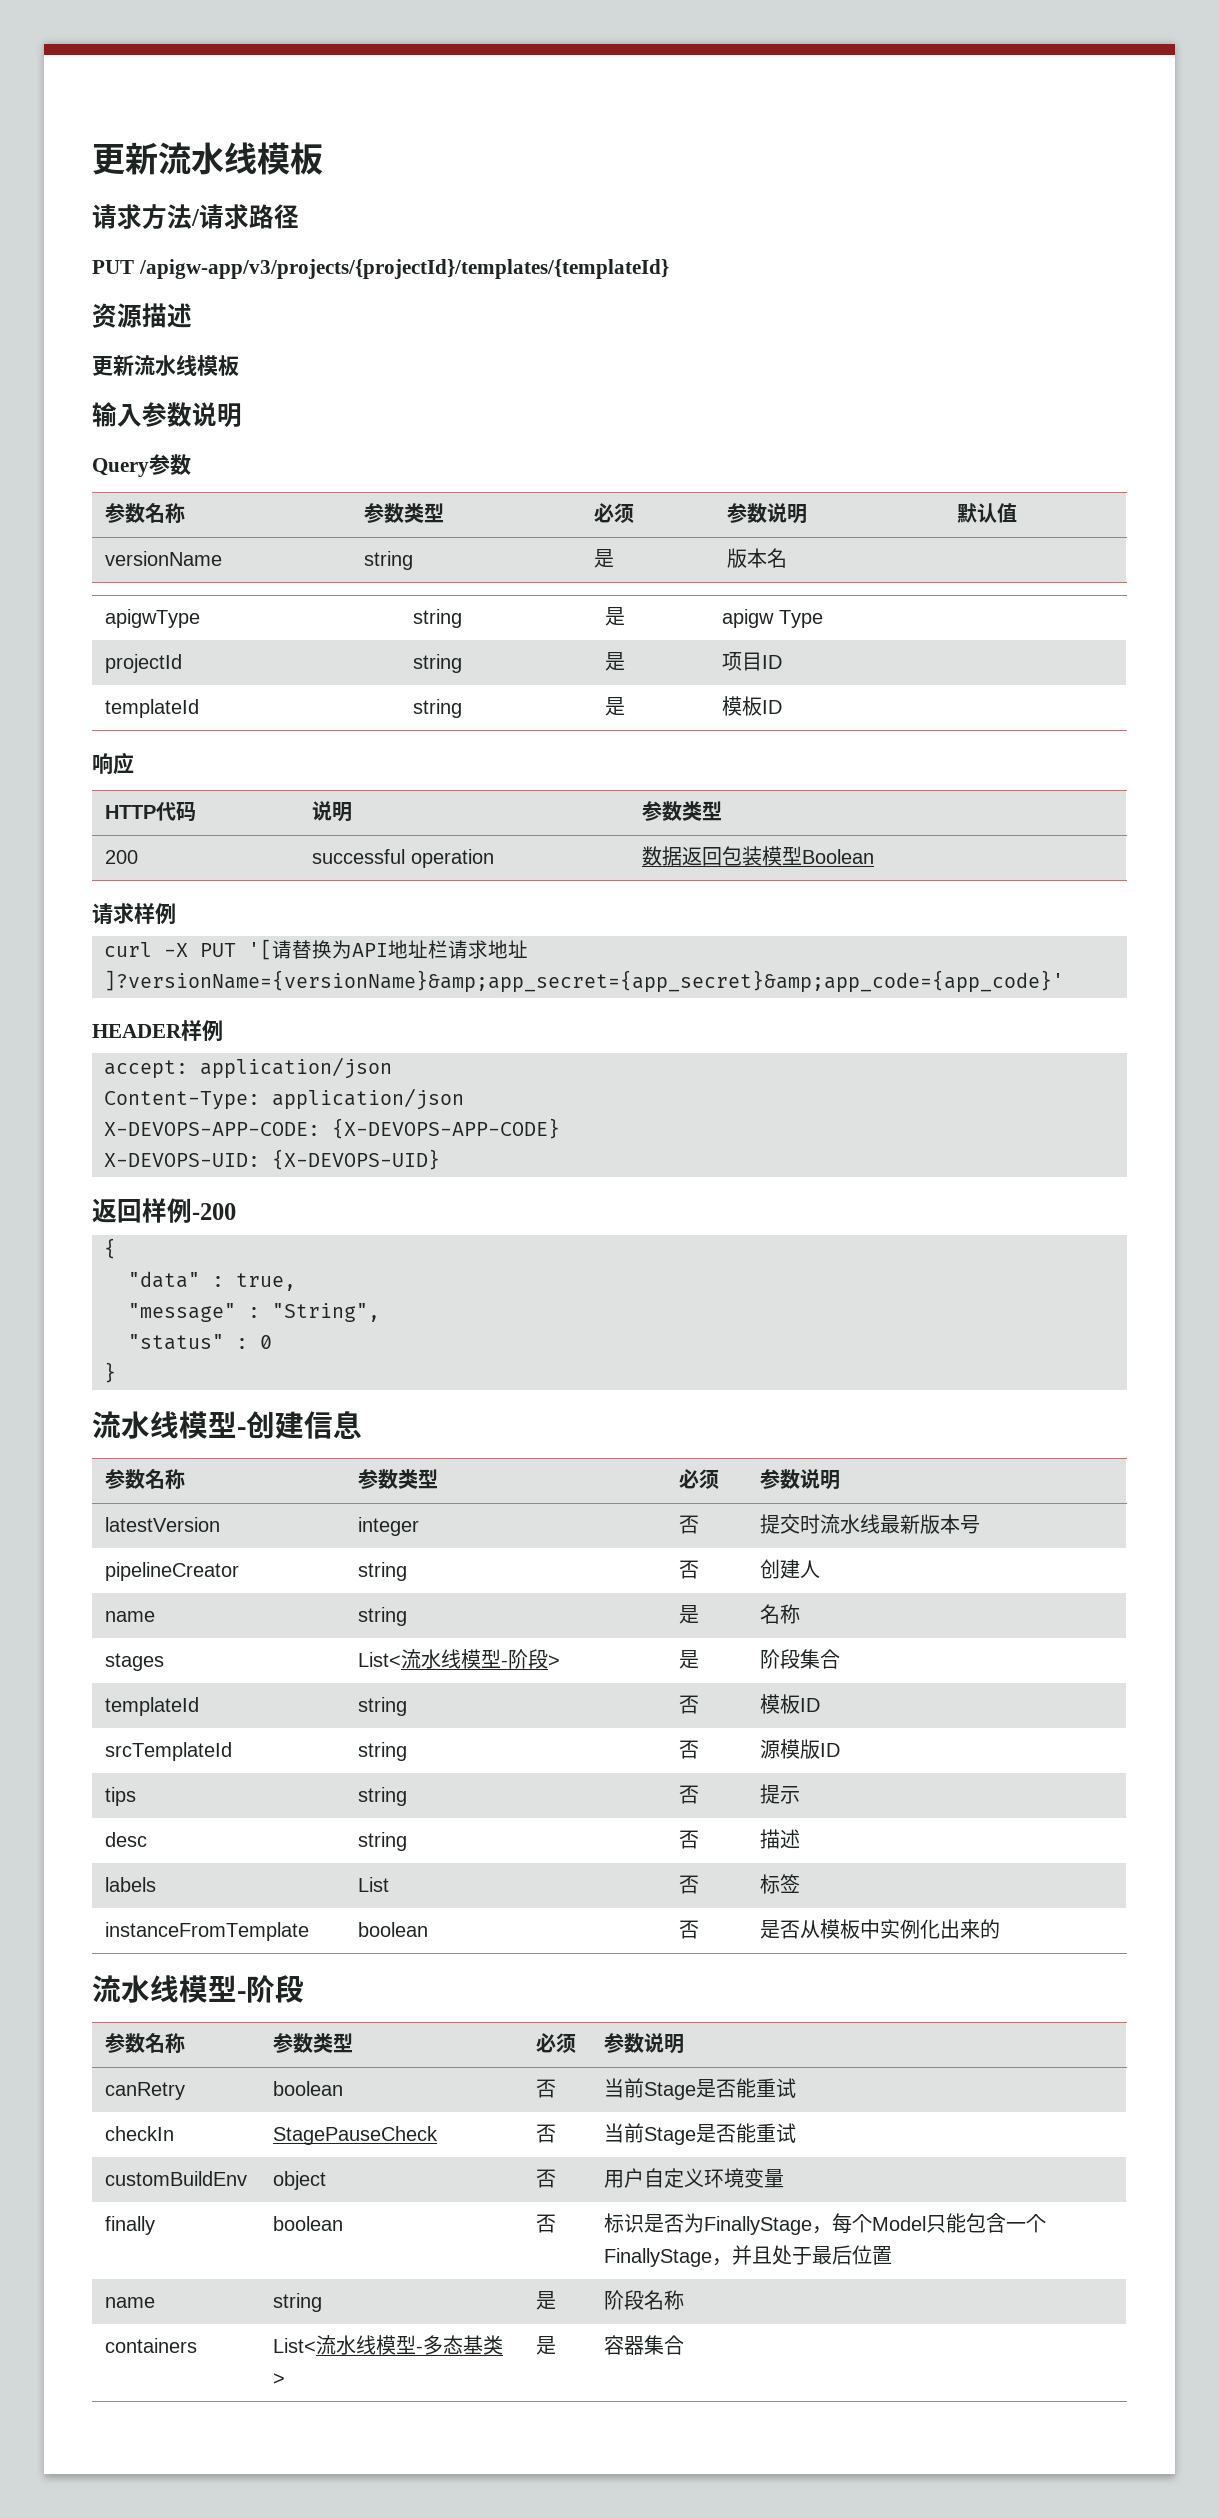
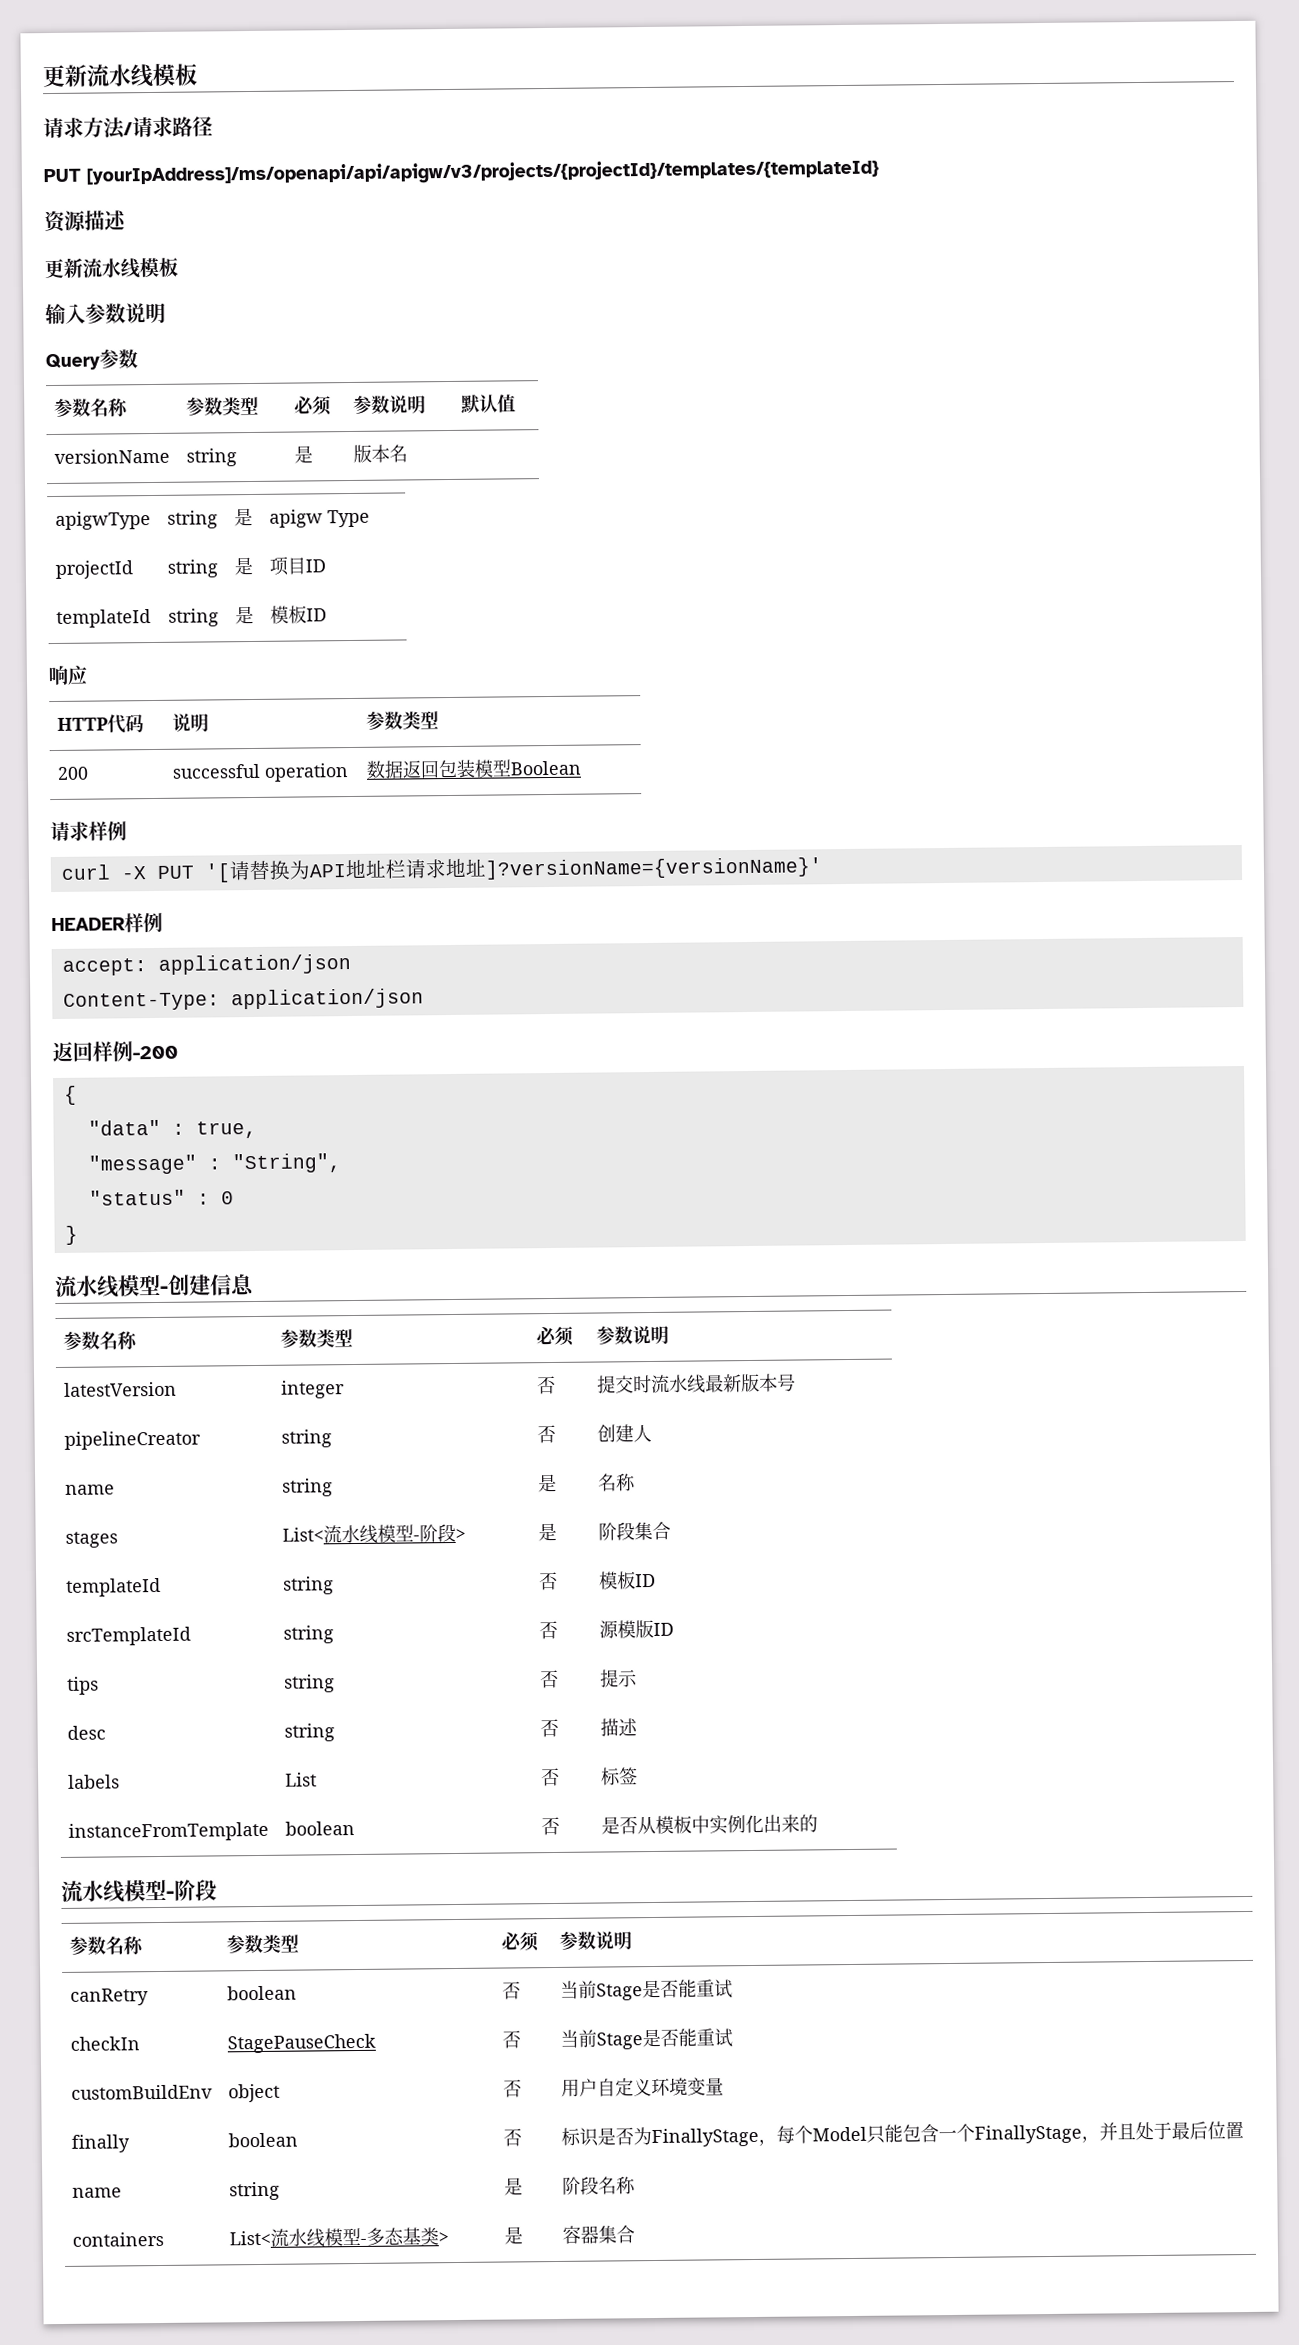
- PUT /apigw-app/v3/projects/{projectId}/templates/{templateId}
+ PUT [yourIpAddress]/ms/openapi/api/apigw/v3/projects/{projectId}/templates/{templateId}
- curl -X PUT '[请替换为API地址栏请求地址]?versionName={versionName}&amp;app_secret={app_secret}&amp;app_code={app_code}'
+ curl -X PUT '[请替换为API地址栏请求地址]?versionName={versionName}'
- X-DEVOPS-APP-CODE: {X-DEVOPS-APP-CODE}
- X-DEVOPS-UID: {X-DEVOPS-UID}

